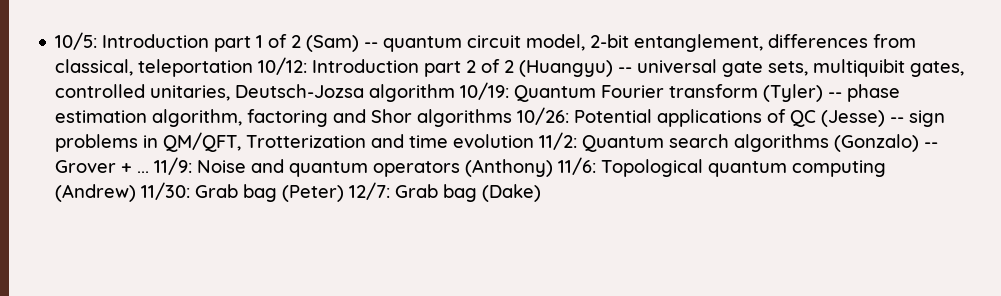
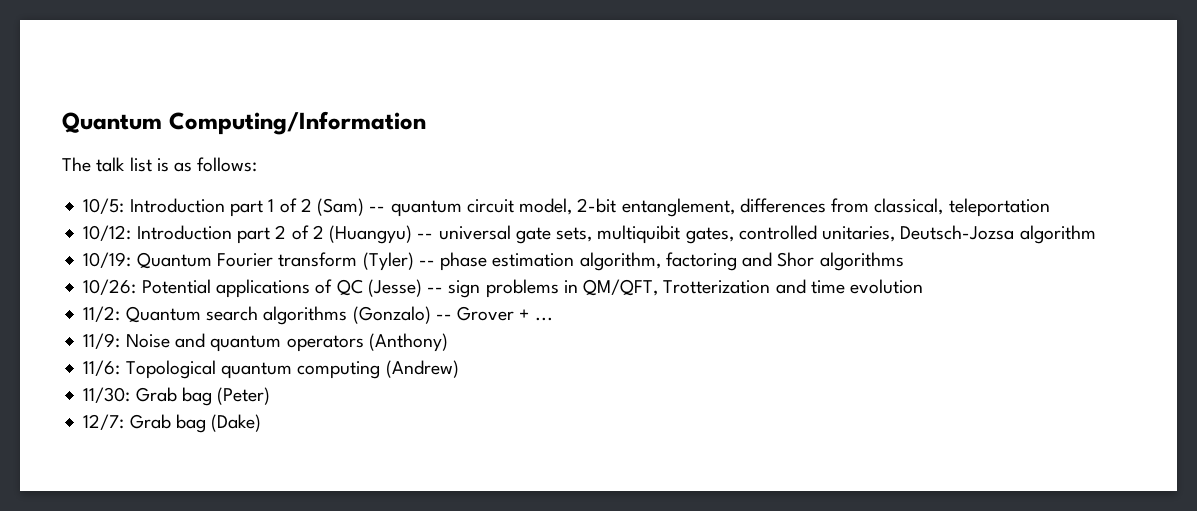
+ Quantum Computing/Information
+ The talk list is as follows:
- Introduction part 1 of 2 (Sam) -- quantum circuit model, 2-bit entanglement, differences from classical, teleportation 10/12:
+ Introduction part 1 of 2 (Sam) -- quantum circuit model, 2-bit entanglement, differences from classical, teleportation
+ 10/12:
- Introduction part 2 of 2 (Huangyu) -- universal gate sets, multiquibit gates, controlled unitaries, Deutsch-Jozsa algorithm 10/19:
+ Introduction part 2 of 2 (Huangyu) -- universal gate sets, multiquibit gates, controlled unitaries, Deutsch-Jozsa algorithm
+ 10/19:
- Quantum Fourier transform (Tyler) -- phase estimation algorithm, factoring and Shor algorithms 10/26:
+ Quantum Fourier transform (Tyler) -- phase estimation algorithm, factoring and Shor algorithms
+ 10/26:
- Potential applications of QC (Jesse) -- sign problems in QM/QFT, Trotterization and time evolution 11/2:
+ Potential applications of QC (Jesse) -- sign problems in QM/QFT, Trotterization and time evolution
+ 11/2:
- Quantum search algorithms (Gonzalo) -- Grover + ... 11/9:
+ Quantum search algorithms (Gonzalo) -- Grover + ...
+ 11/9:
- Noise and quantum operators (Anthony) 11/6:
+ Noise and quantum operators (Anthony)
+ 11/6:
- Topological quantum computing (Andrew) 11/30:
+ Topological quantum computing (Andrew)
+ 11/30:
- Grab bag (Peter) 12/7:
+ Grab bag (Peter)
+ 12/7:

